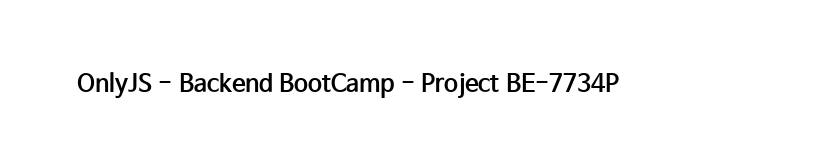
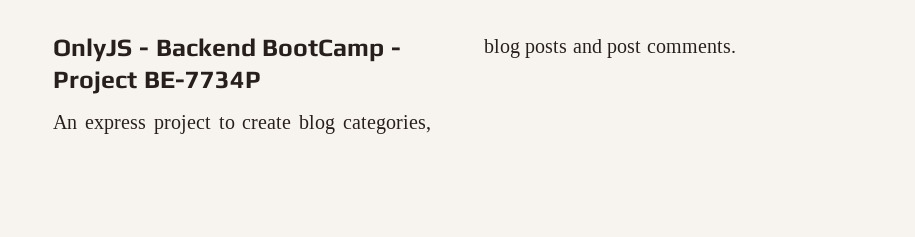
+ An express project to create blog categories, blog posts and post comments.

